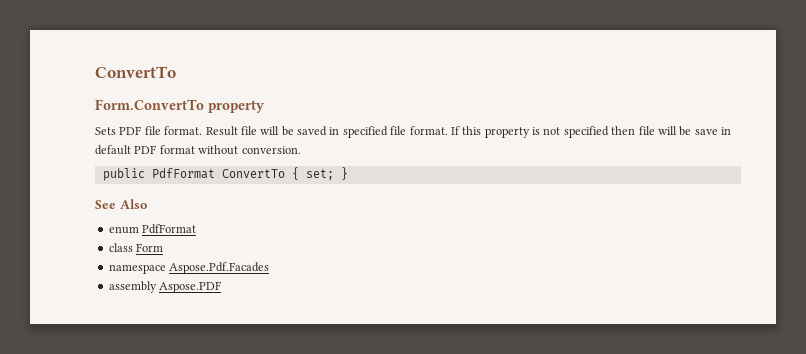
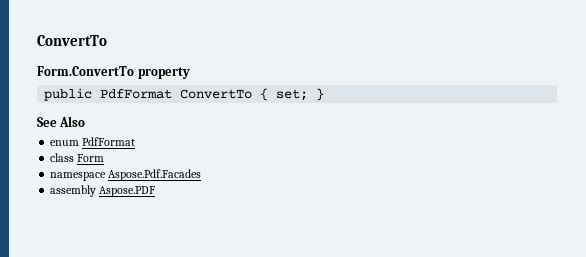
- Sets PDF file format. Result file will be saved in specified file format. If this property is not specified then file will be save in default PDF format without conversion.

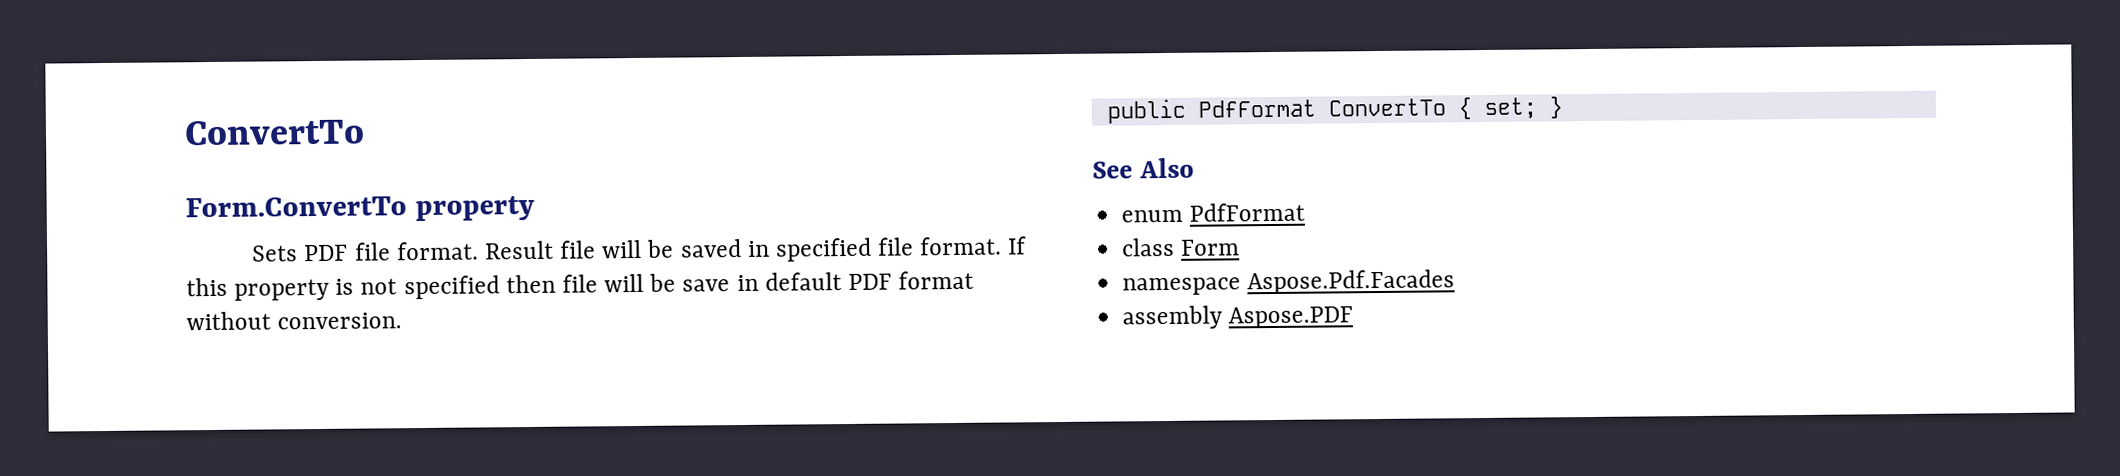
+ Sets PDF file format. Result file will be saved in specified file format. If this property is not specified then file will be save in default PDF format without conversion.

